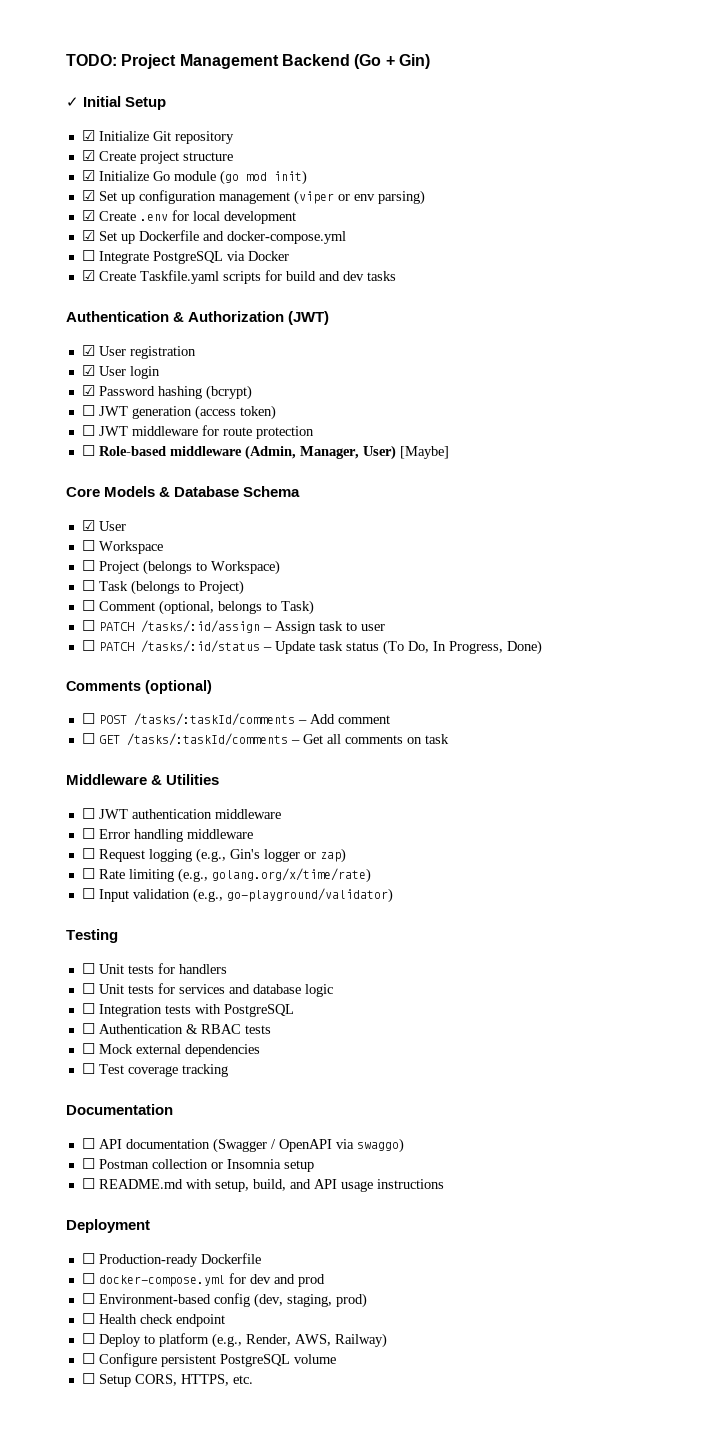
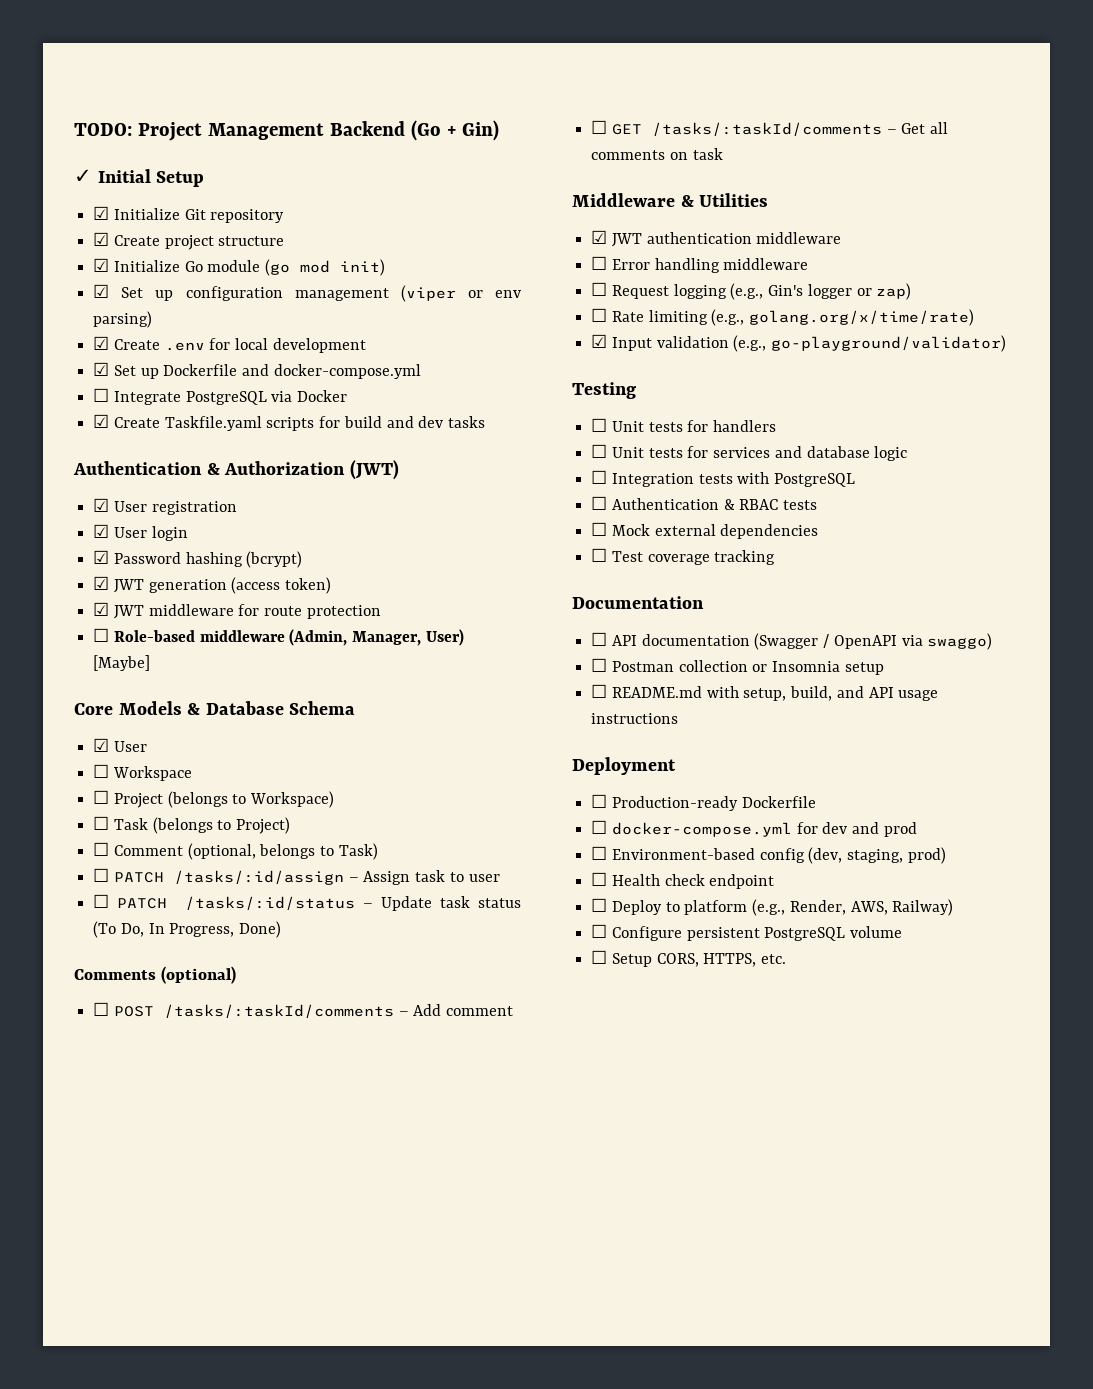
- ☐ JWT generation (access token)
+ ☑ JWT generation (access token)
- ☐ JWT middleware for route protection
+ ☑ JWT middleware for route protection
- ☐ JWT authentication middleware
+ ☑ JWT authentication middleware
- ☐ Input validation (e.g., go-playground/validator)
+ ☑ Input validation (e.g., go-playground/validator)

